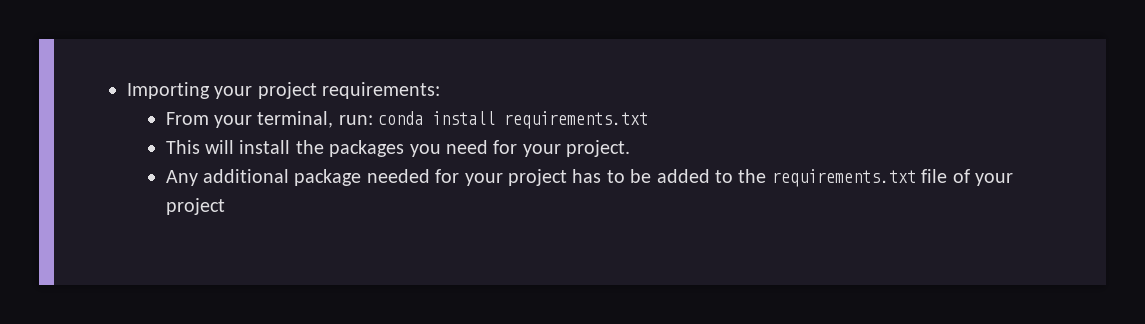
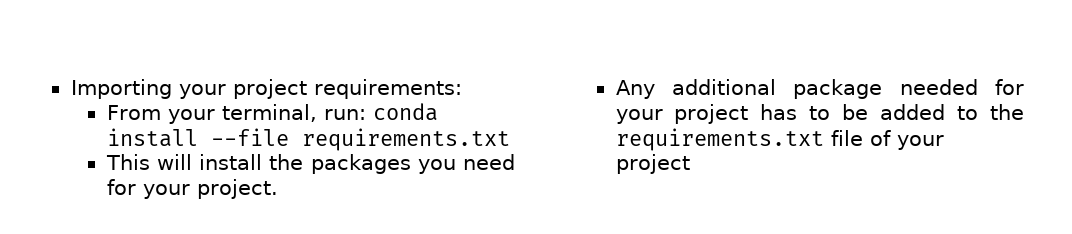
- From your terminal, run: conda install requirements.txt
+ From your terminal, run: conda install --file requirements.txt

